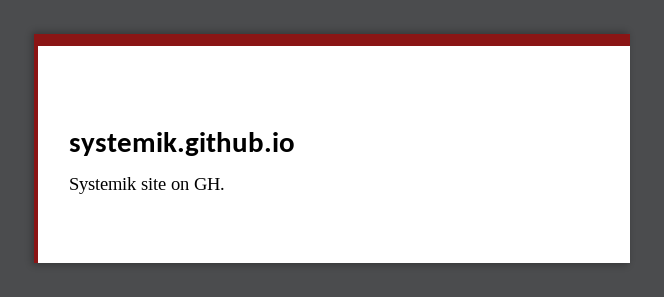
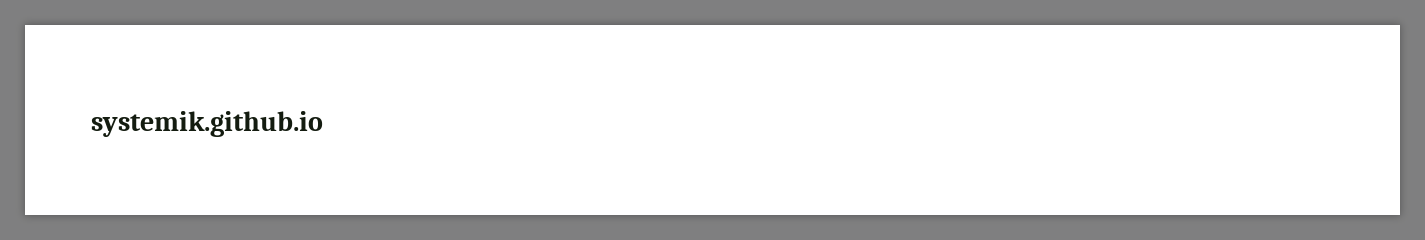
- Systemik site on GH.

